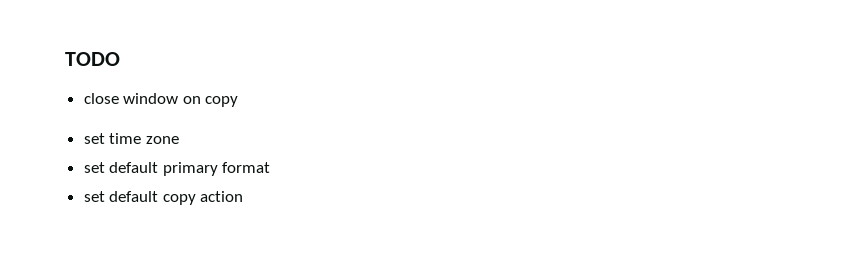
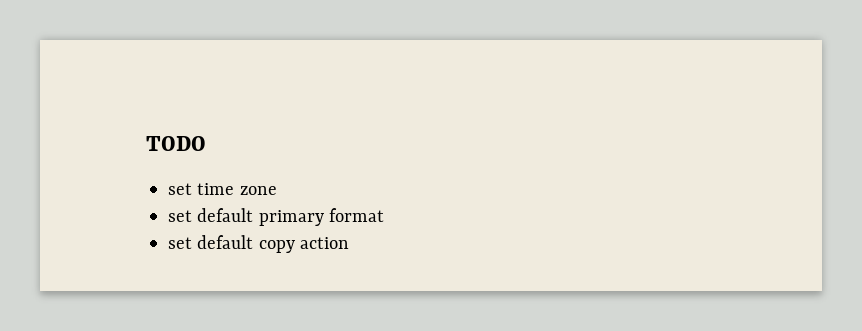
- close window on copy

